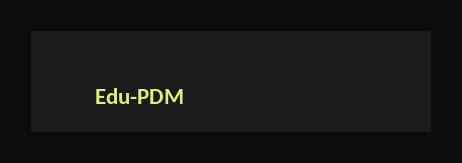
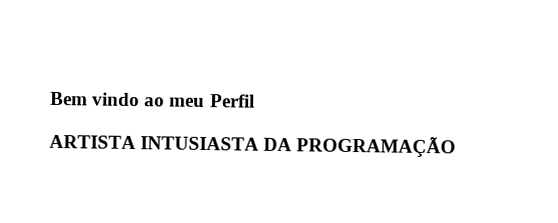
- Edu-PDM
+ Bem vindo ao meu Perfil
+ ARTISTA INTUSIASTA DA PROGRAMAÇÃO

